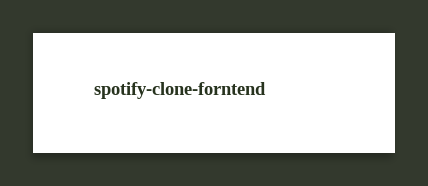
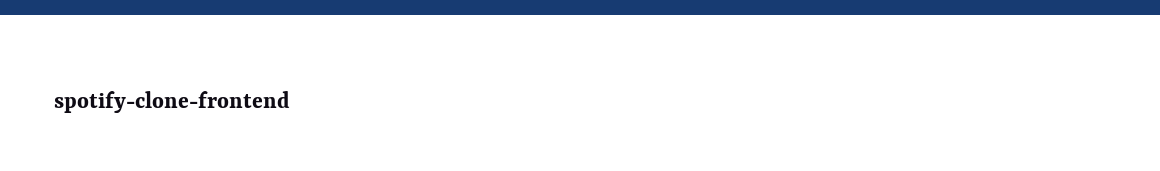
- spotify-clone-forntend
+ spotify-clone-frontend

